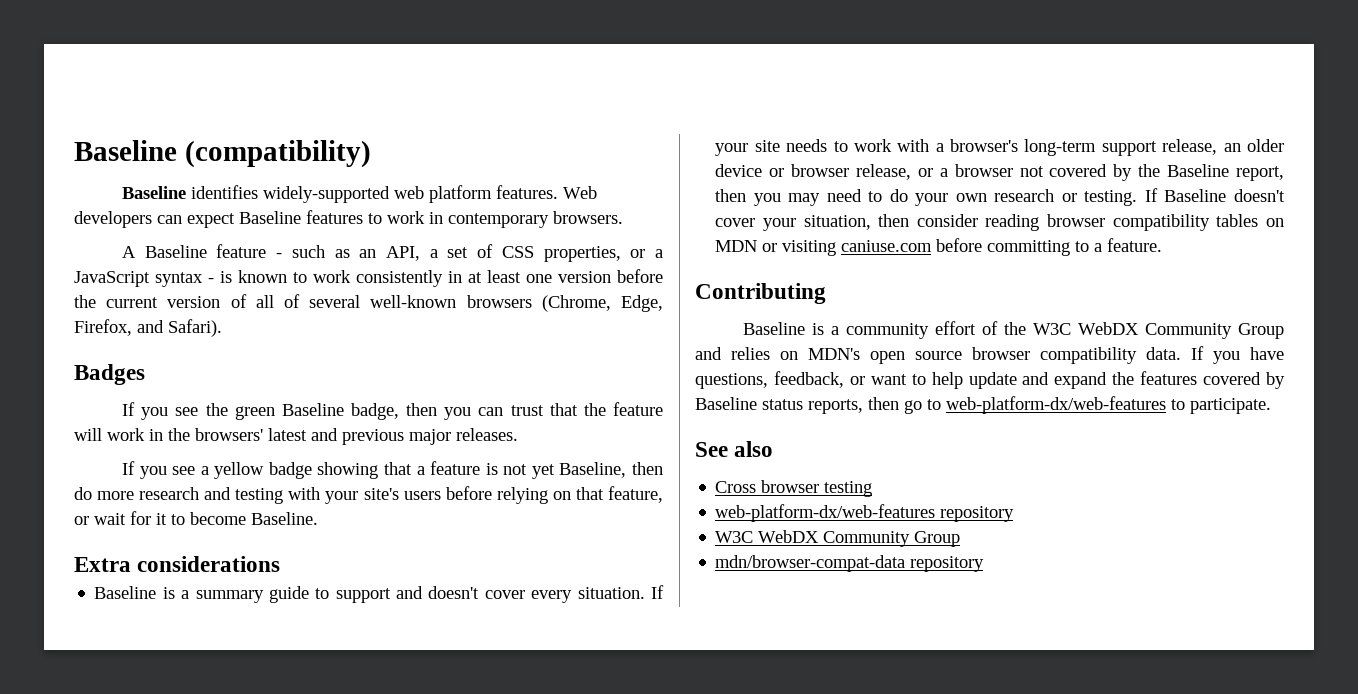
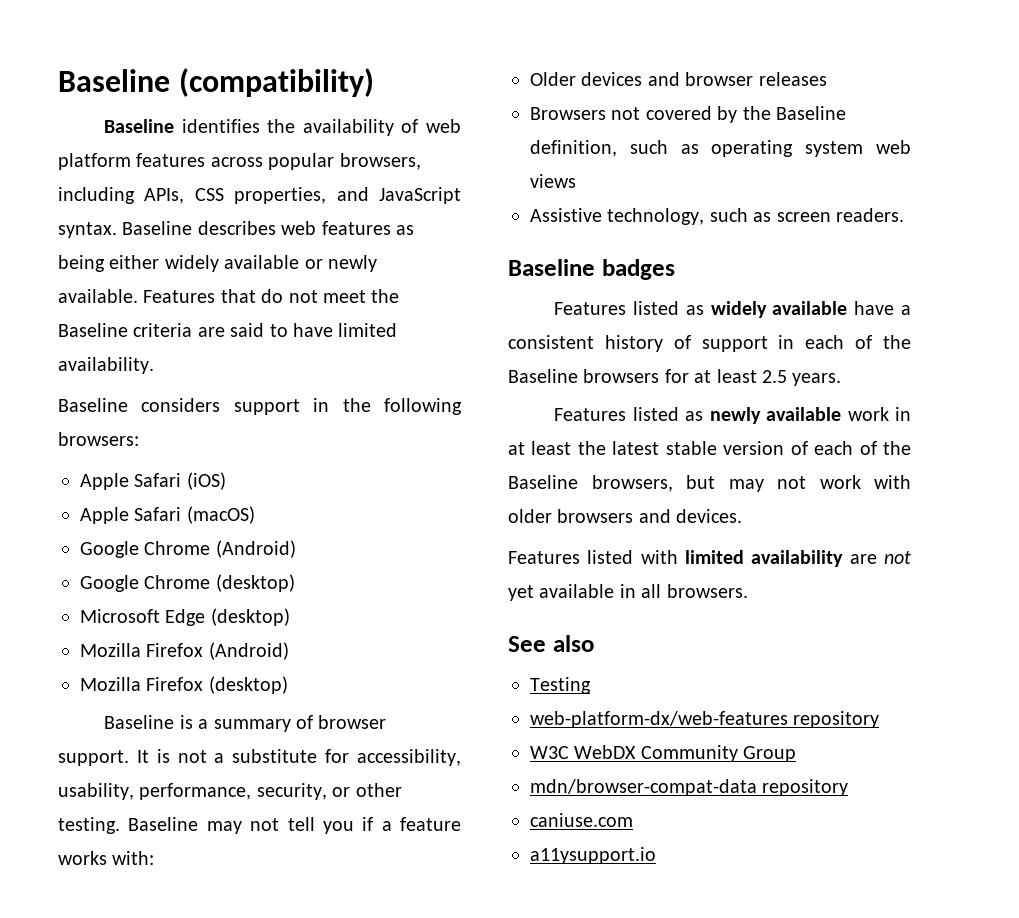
- Baseline identifies widely-supported web platform features. Web developers can expect Baseline features to work in contemporary browsers.
- A Baseline feature - such as an API, a set of CSS properties, or a JavaScript syntax - is known to work consistently in at least one version before the current version of all of several well-known browsers (Chrome, Edge, Firefox, and Safari).
- Badges
- If you see the green Baseline badge, then you can trust that the feature will work in the browsers' latest and previous major releases.
- If you see a yellow badge showing that a feature is not yet Baseline, then do more research and testing with your site's users before relying on that feature, or wait for it to become Baseline.
- Extra considerations
- Baseline is a summary guide to support and doesn't cover every situation. If your site needs to work with a browser's long-term support release, an older device or browser release, or a browser not covered by the Baseline report, then you may need to do your own research or testing. If Baseline doesn't cover your situation, then consider reading browser compatibility tables on MDN or visiting caniuse.com before committing to a feature.
- Contributing
- Baseline is a community effort of the W3C WebDX Community Group and relies on MDN's open source browser compatibility data. If you have questions, feedback, or want to help update and expand the features covered by Baseline status reports, then go to web-platform-dx/web-features to participate.
+ Baseline identifies the availability of web platform features across popular browsers, including APIs, CSS properties, and JavaScript syntax. Baseline describes web features as being either widely available or newly available. Features that do not meet the Baseline criteria are said to have limited availability.
+ Baseline considers support in the following browsers:
+ Apple Safari (iOS)
+ Apple Safari (macOS)
+ Google Chrome (Android)
+ Google Chrome (desktop)
+ Microsoft Edge (desktop)
+ Mozilla Firefox (Android)
+ Mozilla Firefox (desktop)
+ Baseline is a summary of browser support. It is not a substitute for accessibility, usability, performance, security, or other testing. Baseline may not tell you if a feature works with:
+ Older devices and browser releases
+ Browsers not covered by the Baseline definition, such as operating system web views
+ Assistive technology, such as screen readers.
+ Baseline badges
+ Features listed as widely available have a consistent history of support in each of the Baseline browsers for at least 2.5 years.
+ Features listed as newly available work in at least the latest stable version of each of the Baseline browsers, but may not work with older browsers and devices.
+ Features listed with limited availability are not yet available in all browsers.
- Cross browser testing
+ Testing
+ caniuse.com
+ a11ysupport.io

